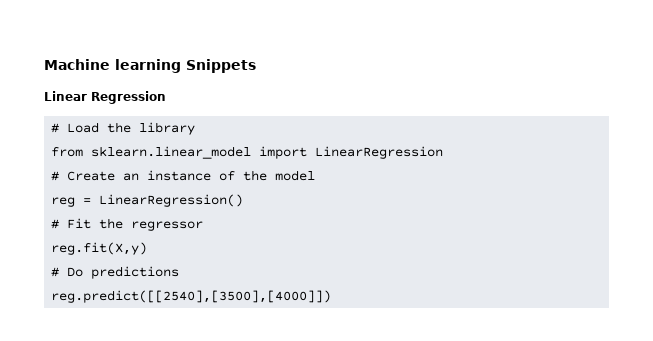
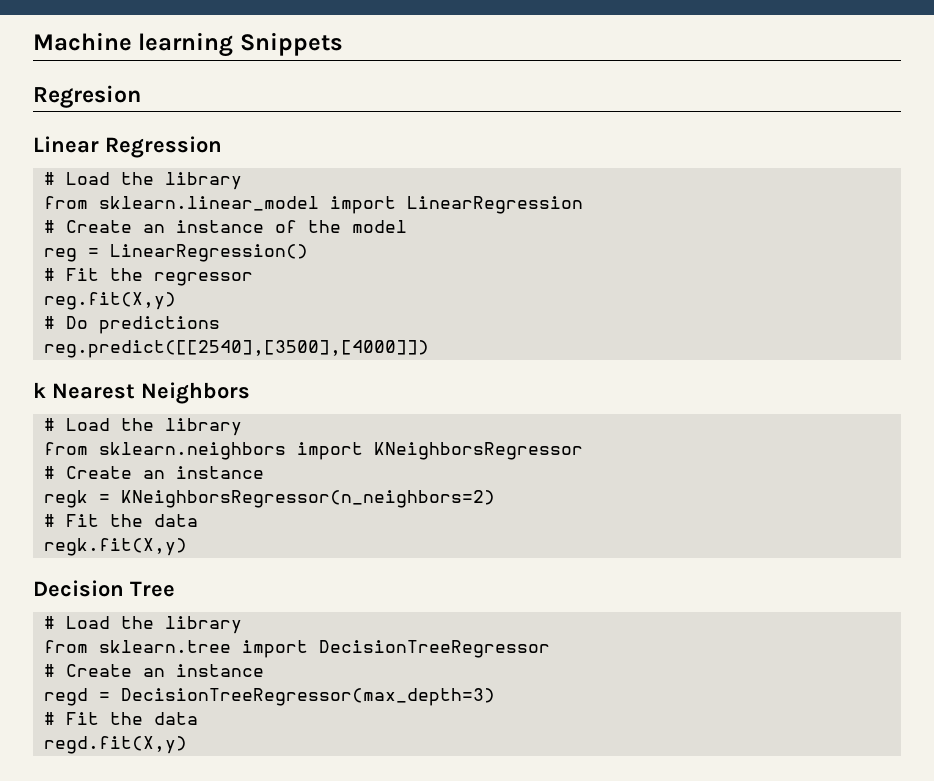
+ Regresion
+ k Nearest Neighbors
+ # Load the library
+ from sklearn.neighbors import KNeighborsRegressor
+ # Create an instance
+ regk = KNeighborsRegressor(n_neighbors=2)
+ # Fit the data
+ regk.fit(X,y)
+ Decision Tree
+ # Load the library
+ from sklearn.tree import DecisionTreeRegressor
+ # Create an instance
+ regd = DecisionTreeRegressor(max_depth=3)
+ # Fit the data
+ regd.fit(X,y)

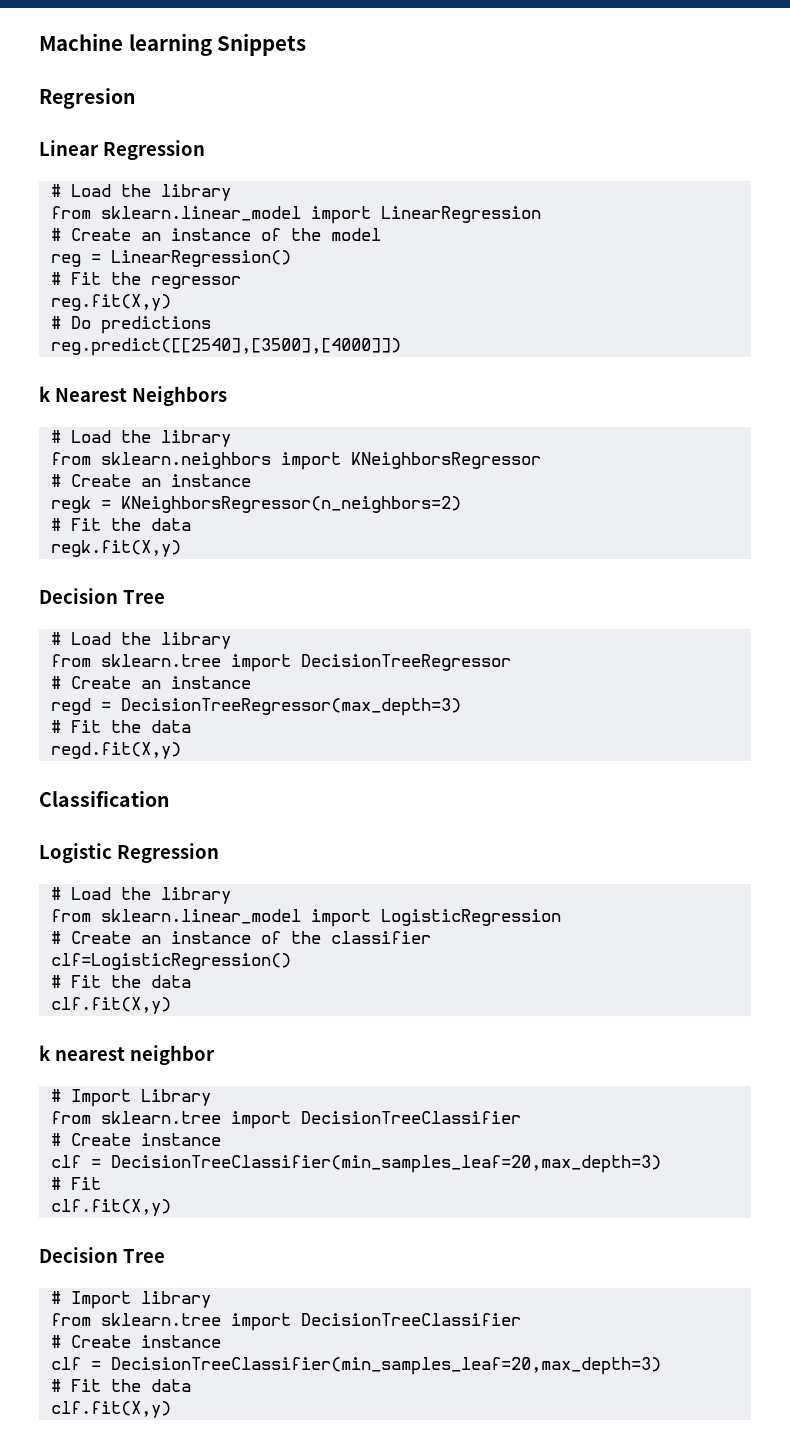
+ Classification
+ Logistic Regression
+ # Load the library
+ from sklearn.linear_model import LogisticRegression
+ # Create an instance of the classifier
+ clf=LogisticRegression()
+ # Fit the data
+ clf.fit(X,y)
+ k nearest neighbor
+ # Import Library
+ from sklearn.tree import DecisionTreeClassifier
+ # Create instance
+ clf = DecisionTreeClassifier(min_samples_leaf=20,max_depth=3)
+ # Fit
+ clf.fit(X,y)
+ Decision Tree
+ # Import library
+ from sklearn.tree import DecisionTreeClassifier
+ # Create instance
+ clf = DecisionTreeClassifier(min_samples_leaf=20,max_depth=3)
+ # Fit the data
+ clf.fit(X,y)

